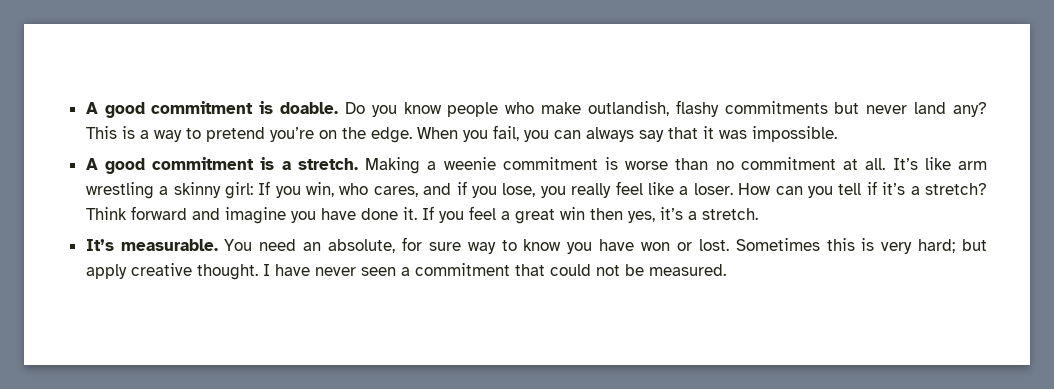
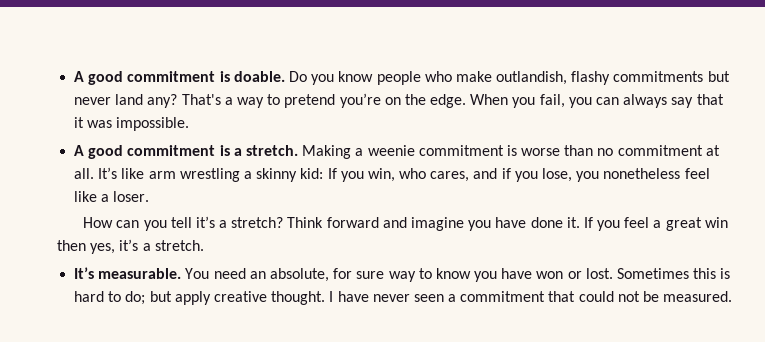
- This is a way to pretend you’re on the edge.
+ That's a way to pretend you’re on the edge.
- It’s like arm wrestling a skinny girl: If you win, who cares, and if you lose, you really feel like a loser. How can you tell if it’s a stretch?
+ It’s like arm wrestling a skinny kid: If you win, who cares, and if you lose, you nonetheless feel like a loser.
+ How can you tell it’s a stretch?
- Sometimes this is very hard; but apply creative thought.
+ Sometimes this is hard to do; but apply creative thought.

